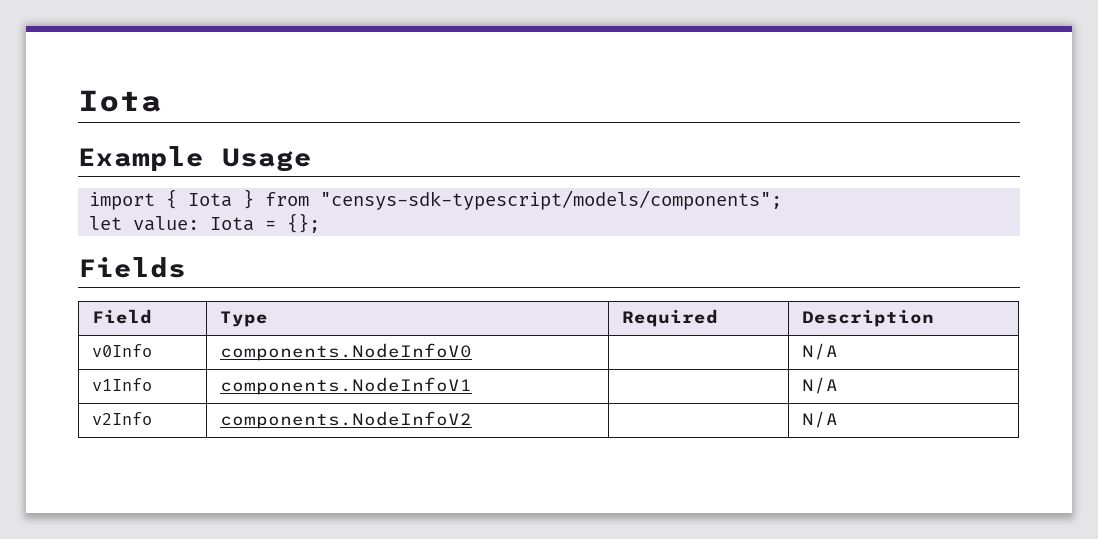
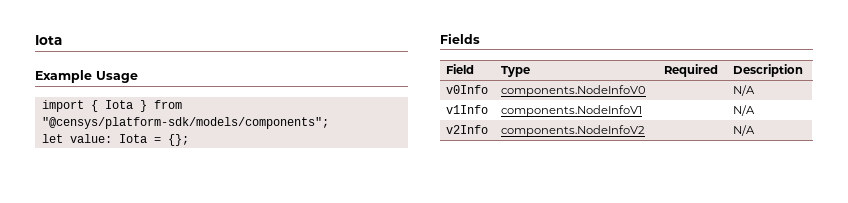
- import { Iota } from "censys-sdk-typescript/models/components";
+ import { Iota } from "@censys/platform-sdk/models/components";

